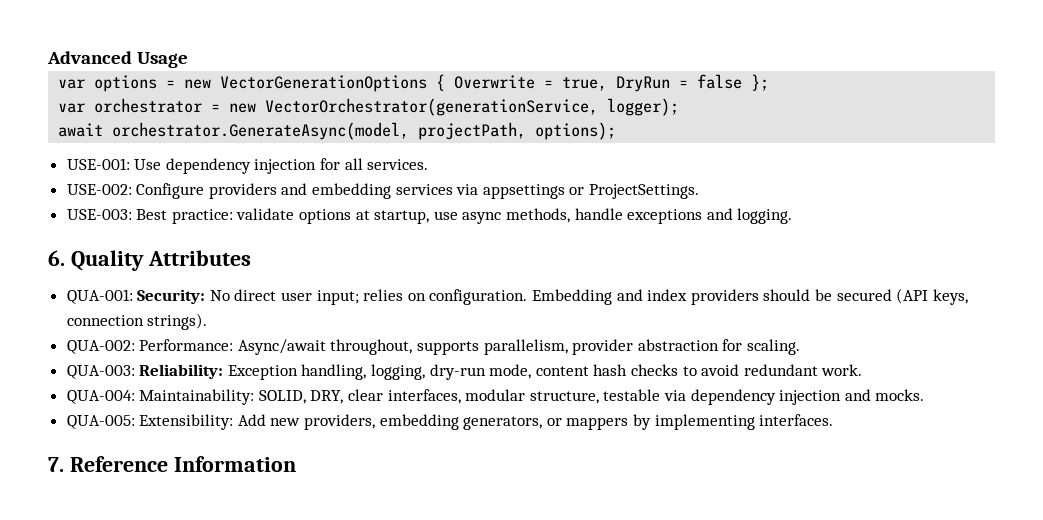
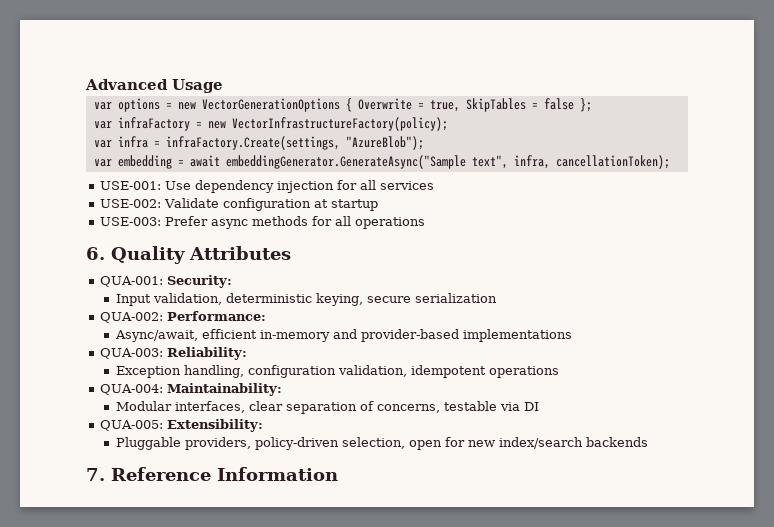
- var options = new VectorGenerationOptions { Overwrite = true, DryRun = false };
+ var options = new VectorGenerationOptions { Overwrite = true, SkipTables = false };
- var orchestrator = new VectorOrchestrator(generationService, logger);
- await orchestrator.GenerateAsync(model, projectPath, options);
+ var infraFactory = new VectorInfrastructureFactory(policy);
+ var infra = infraFactory.Create(settings, "AzureBlob");
+ var embedding = await embeddingGenerator.GenerateAsync("Sample text", infra, cancellationToken);
- USE-001: Use dependency injection for all services.
+ USE-001: Use dependency injection for all services
- USE-002: Configure providers and embedding services via appsettings or ProjectSettings.
- USE-003: Best practice: validate options at startup, use async methods, handle exceptions and logging.
+ USE-002: Validate configuration at startup
+ USE-003: Prefer async methods for all operations
- QUA-001: Security: No direct user input; relies on configuration. Embedding and index providers should be secured (API keys, connection strings).
- QUA-002: Performance: Async/await throughout, supports parallelism, provider abstraction for scaling.
+ QUA-001: Security:
+ Input validation, deterministic keying, secure serialization
+ QUA-002: Performance:
+ Async/await, efficient in-memory and provider-based implementations
- QUA-003: Reliability: Exception handling, logging, dry-run mode, content hash checks to avoid redundant work.
- QUA-004: Maintainability: SOLID, DRY, clear interfaces, modular structure, testable via dependency injection and mocks.
- QUA-005: Extensibility: Add new providers, embedding generators, or mappers by implementing interfaces.
+ QUA-003: Reliability:
+ Exception handling, configuration validation, idempotent operations
+ QUA-004: Maintainability:
+ Modular interfaces, clear separation of concerns, testable via DI
+ QUA-005: Extensibility:
+ Pluggable providers, policy-driven selection, open for new index/search backends

